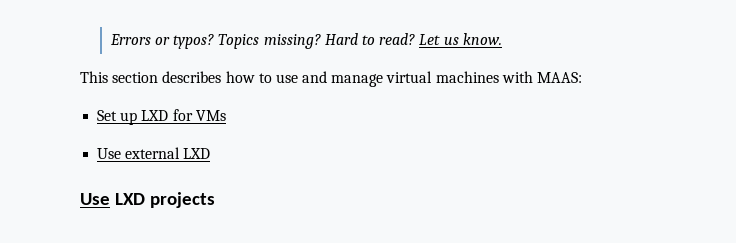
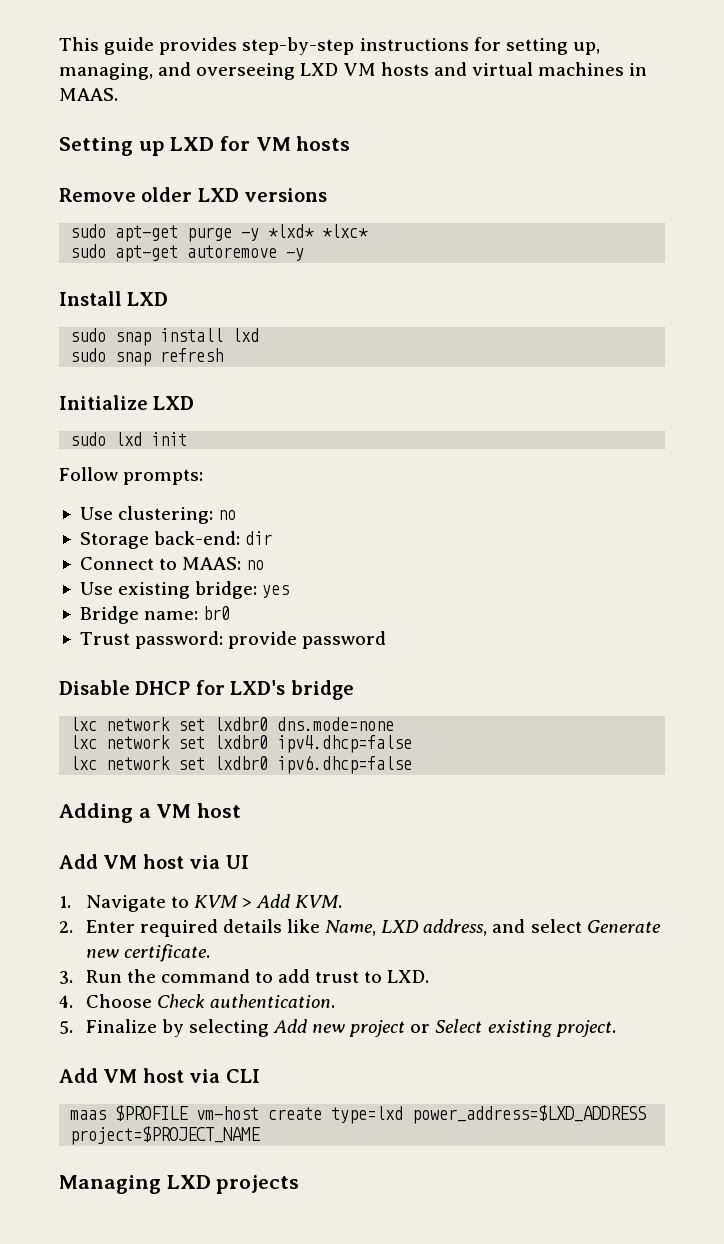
- Errors or typos? Topics missing? Hard to read? Let us know.
- This section describes how to use and manage virtual machines with MAAS:
- Set up LXD for VMs
- Use external LXD
- Use LXD projects
+ This guide provides step-by-step instructions for setting up, managing, and overseeing LXD VM hosts and virtual machines in MAAS.
+ Setting up LXD for VM hosts
+ Remove older LXD versions
+ sudo apt-get purge -y *lxd* *lxc*
+ sudo apt-get autoremove -y
+ Install LXD
+ sudo snap install lxd
+ sudo snap refresh
+ Initialize LXD
+ sudo lxd init
+ Follow prompts:
+ Use clustering: no
+ Storage back-end: dir
+ Connect to MAAS: no
+ Use existing bridge: yes
+ Bridge name: br0
+ Trust password: provide password
+ Disable DHCP for LXD's bridge
+ lxc network set lxdbr0 dns.mode=none
+ lxc network set lxdbr0 ipv4.dhcp=false
+ lxc network set lxdbr0 ipv6.dhcp=false
+ Adding a VM host
+ Add VM host via UI
+ 1. Navigate to KVM > Add KVM.
+ 2. Enter required details like Name, LXD address, and select Generate new certificate.
+ 3. Run the command to add trust to LXD.
+ 4. Choose Check authentication.
+ 5. Finalize by selecting Add new project or Select existing project.
+ Add VM host via CLI
+ maas $PROFILE vm-host create type=lxd power_address=$LXD_ADDRESS project=$PROJECT_NAME
+ Managing LXD projects

